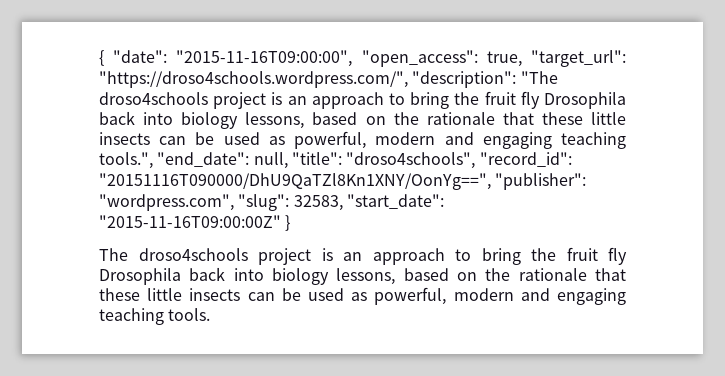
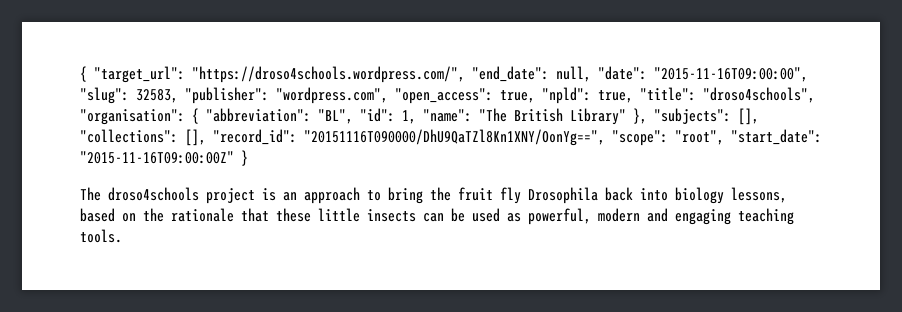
- { "date": "2015-11-16T09:00:00", "open_access": true, "target_url": "https://droso4schools.wordpress.com/", "description": "The droso4schools project is an approach to bring the fruit fly Drosophila back into biology lessons, based on the rationale that these little insects can be used as powerful, modern and engaging teaching tools.", "end_date": null, "title": "droso4schools", "record_id": "20151116T090000/DhU9QaTZl8Kn1XNY/OonYg==", "publisher": "wordpress.com", "slug": 32583, "start_date": "2015-11-16T09:00:00Z" }
+ { "target_url": "https://droso4schools.wordpress.com/", "end_date": null, "date": "2015-11-16T09:00:00", "slug": 32583, "publisher": "wordpress.com", "open_access": true, "npld": true, "title": "droso4schools", "organisation": { "abbreviation": "BL", "id": 1, "name": "The British Library" }, "subjects": [], "collections": [], "record_id": "20151116T090000/DhU9QaTZl8Kn1XNY/OonYg==", "scope": "root", "start_date": "2015-11-16T09:00:00Z" }

